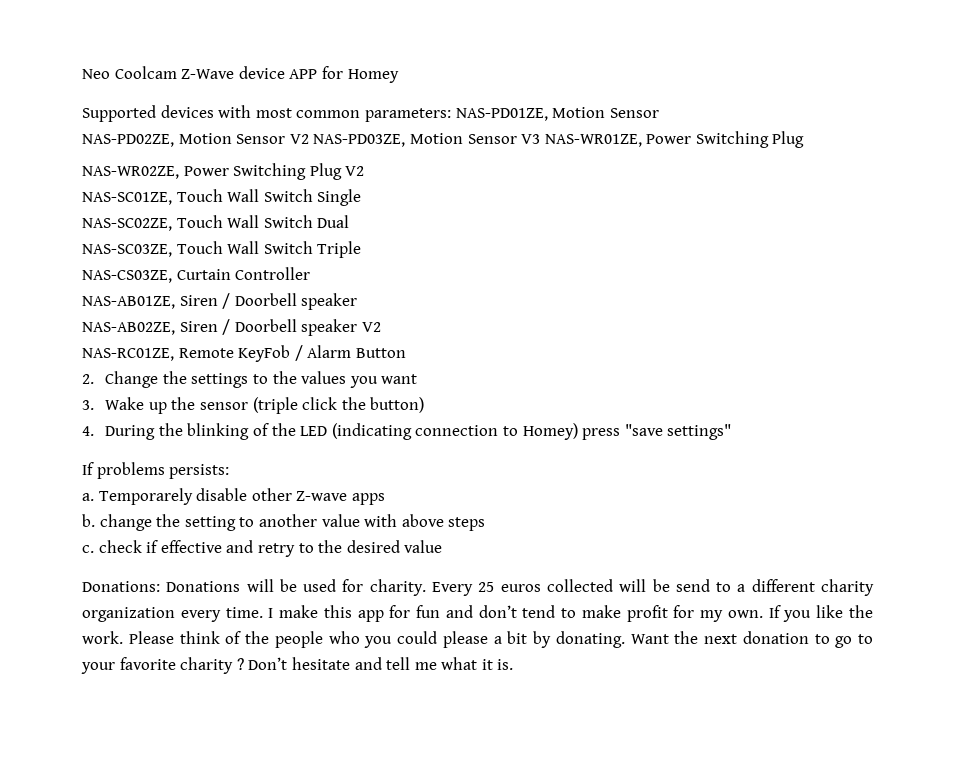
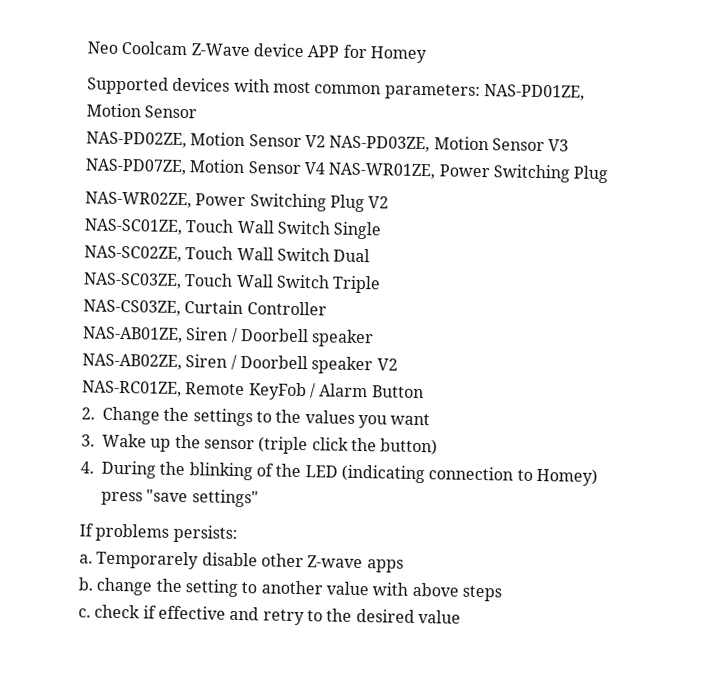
- NAS-PD02ZE, Motion Sensor V2 NAS-PD03ZE, Motion Sensor V3 NAS-WR01ZE, Power Switching Plug
+ NAS-PD02ZE, Motion Sensor V2 NAS-PD03ZE, Motion Sensor V3 NAS-PD07ZE, Motion Sensor V4 NAS-WR01ZE, Power Switching Plug
- Donations: Donations will be used for charity. Every 25 euros collected will be send to a different charity organization every time. I make this app for fun and don’t tend to make profit for my own. If you like the work. Please think of the people who you could please a bit by donating. Want the next donation to go to your favorite charity ? Don’t hesitate and tell me what it is.

